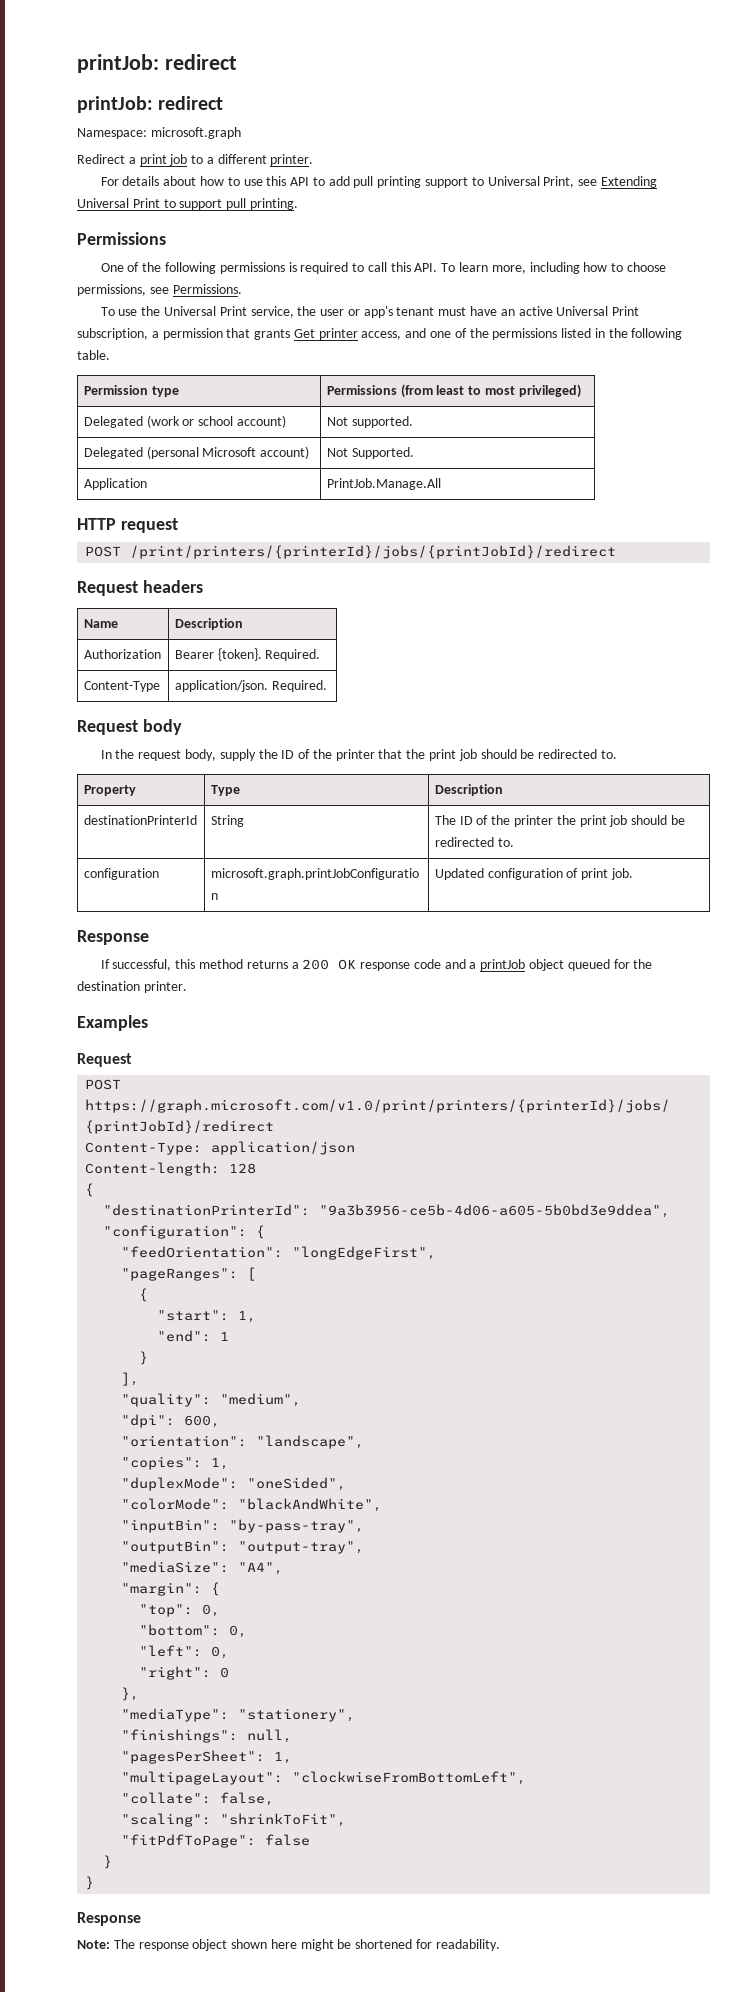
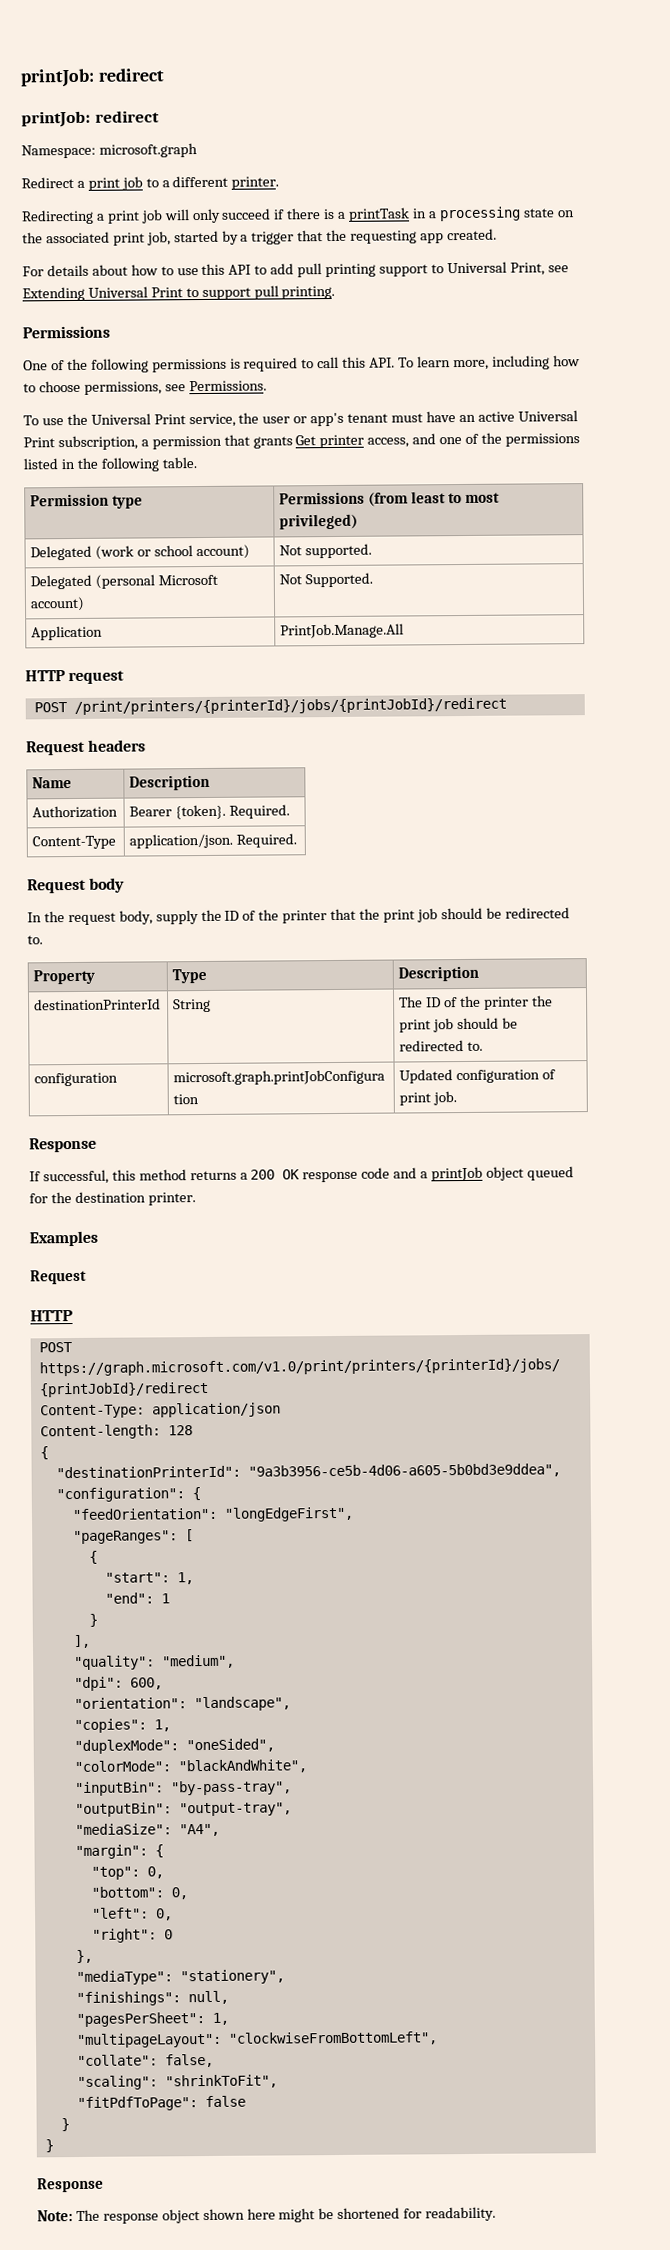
+ Redirecting a print job will only succeed if there is a printTask in a processing state on the associated print job, started by a trigger that the requesting app created.
  Examples
  Request
+ HTTP

